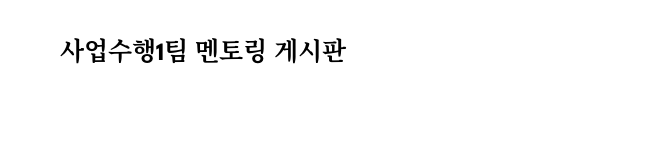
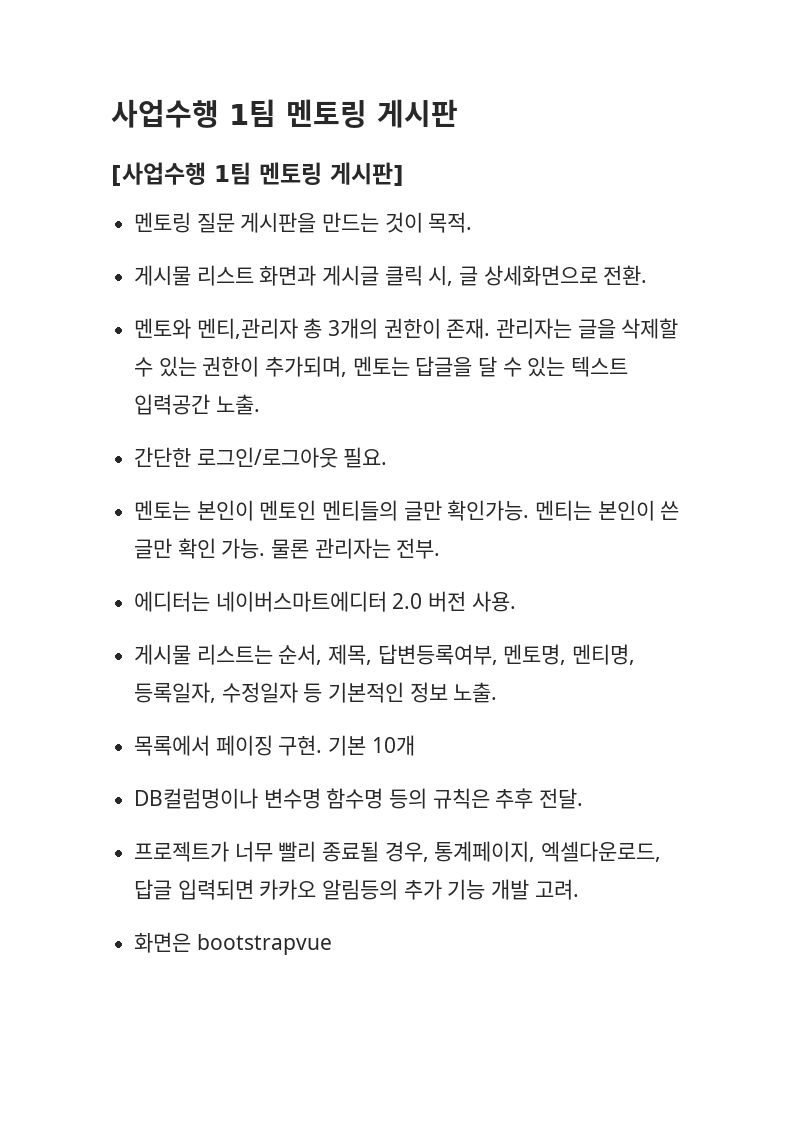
- 사업수행1팀 멘토링 게시판
+ 사업수행 1팀 멘토링 게시판
+ [사업수행 1팀 멘토링 게시판]
+ 멘토링 질문 게시판을 만드는 것이 목적.
+ 게시물 리스트 화면과 게시글 클릭 시, 글 상세화면으로 전환.
+ 멘토와 멘티,관리자 총 3개의 권한이 존재. 관리자는 글을 삭제할 수 있는 권한이 추가되며, 멘토는 답글을 달 수 있는 텍스트 입력공간 노출.
+ 간단한 로그인/로그아웃 필요.
+ 멘토는 본인이 멘토인 멘티들의 글만 확인가능. 멘티는 본인이 쓴 글만 확인 가능. 물론 관리자는 전부.
+ 에디터는 네이버스마트에디터 2.0 버전 사용.
+ 게시물 리스트는 순서, 제목, 답변등록여부, 멘토명, 멘티명, 등록일자, 수정일자 등 기본적인 정보 노출.
+ 목록에서 페이징 구현. 기본 10개
+ DB컬럼명이나 변수명 함수명 등의 규칙은 추후 전달.
+ 프로젝트가 너무 빨리 종료될 경우, 통계페이지, 엑셀다운로드, 답글 입력되면 카카오 알림등의 추가 기능 개발 고려.
+ 화면은 bootstrapvue

